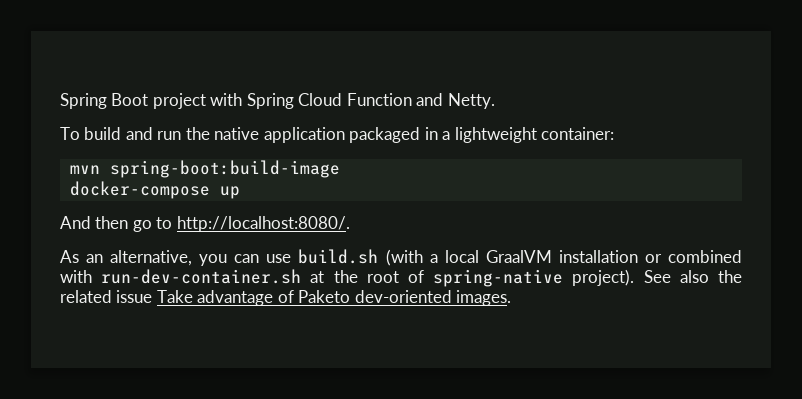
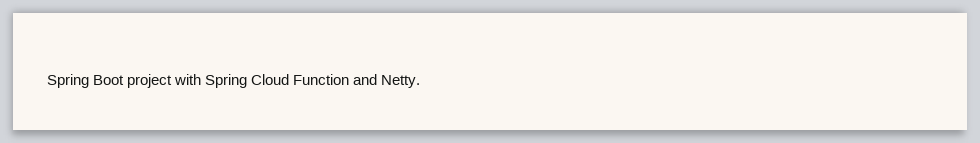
- To build and run the native application packaged in a lightweight container:
- mvn spring-boot:build-image
- docker-compose up
- And then go to http://localhost:8080/.
- As an alternative, you can use build.sh (with a local GraalVM installation or combined with run-dev-container.sh at the root of spring-native project). See also the related issue Take advantage of Paketo dev-oriented images.

